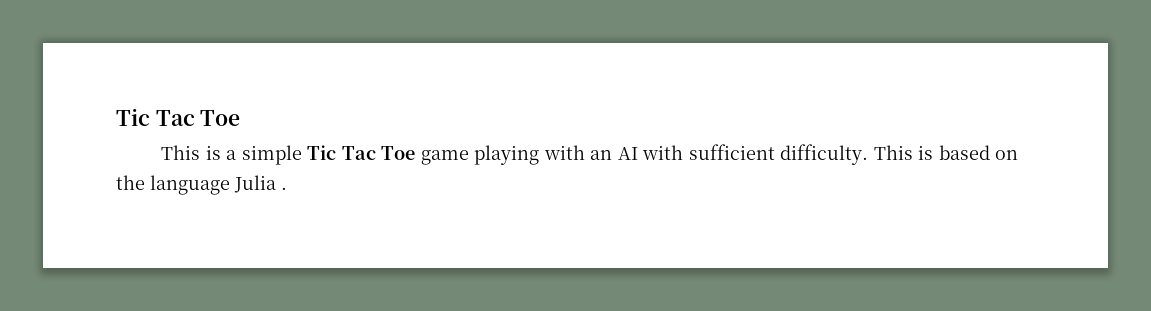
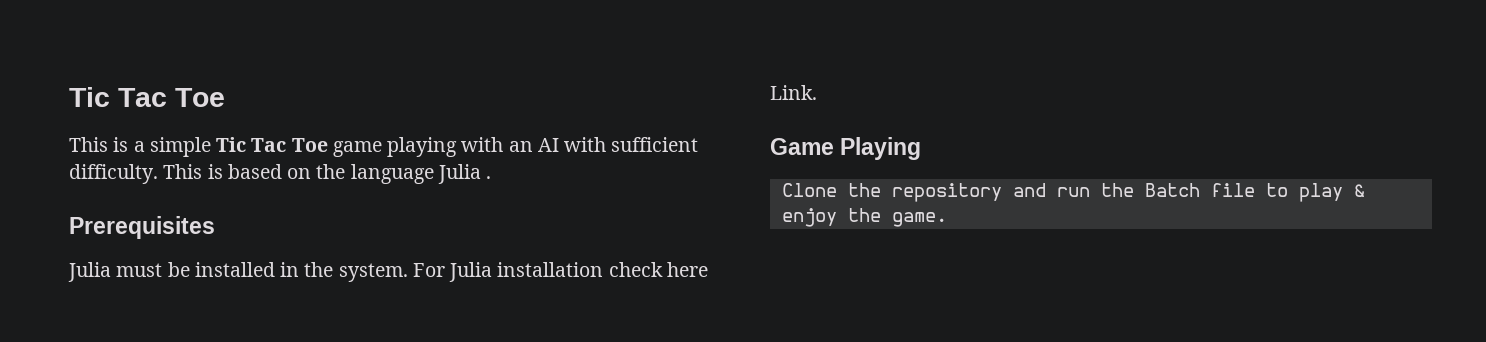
+ Prerequisites
+ Julia must be installed in the system. For Julia installation check here Link.
+ Game Playing
+ Clone the repository and run the Batch file to play & enjoy the game.

